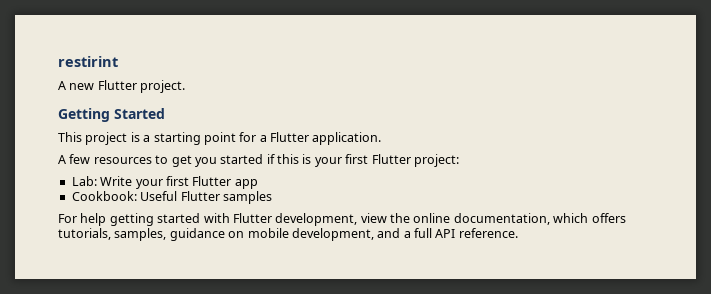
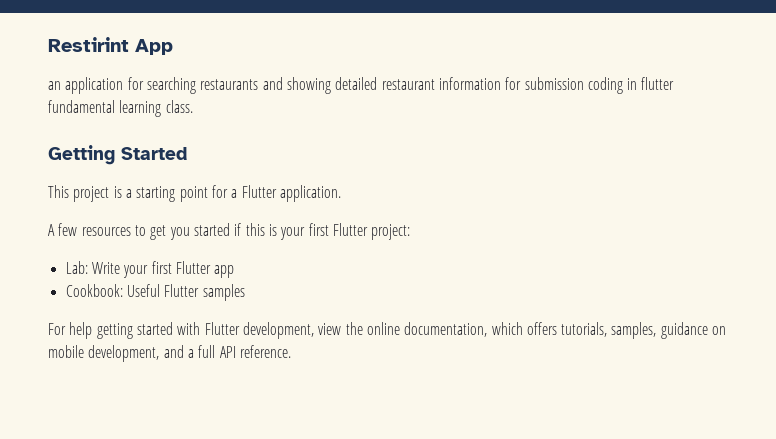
- restirint
- A new Flutter project.
+ Restirint App
+ an application for searching restaurants and showing detailed restaurant information for submission coding in flutter fundamental learning class.

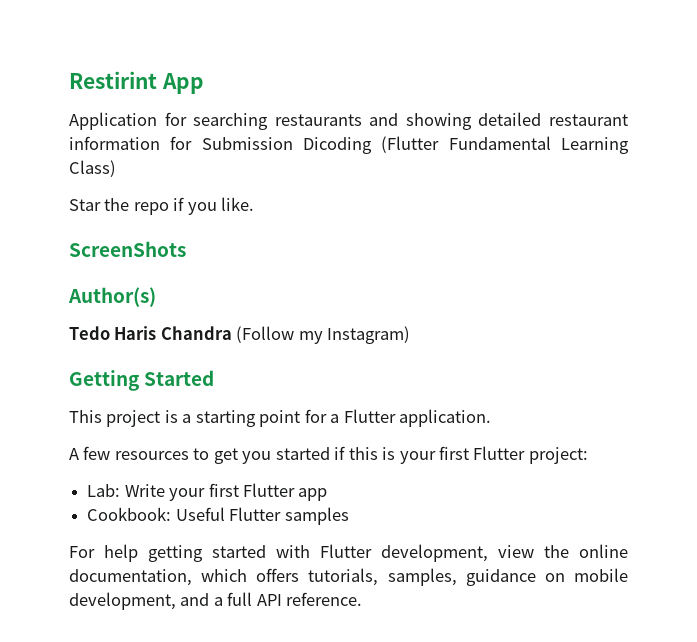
- an application for searching restaurants and showing detailed restaurant information for submission coding in flutter fundamental learning class.
+ Application for searching restaurants and showing detailed restaurant information for Submission Dicoding (Flutter Fundamental Learning Class)
+ Star the repo if you like.
+ ScreenShots
+ Author(s)
+ Tedo Haris Chandra (Follow my Instagram)

